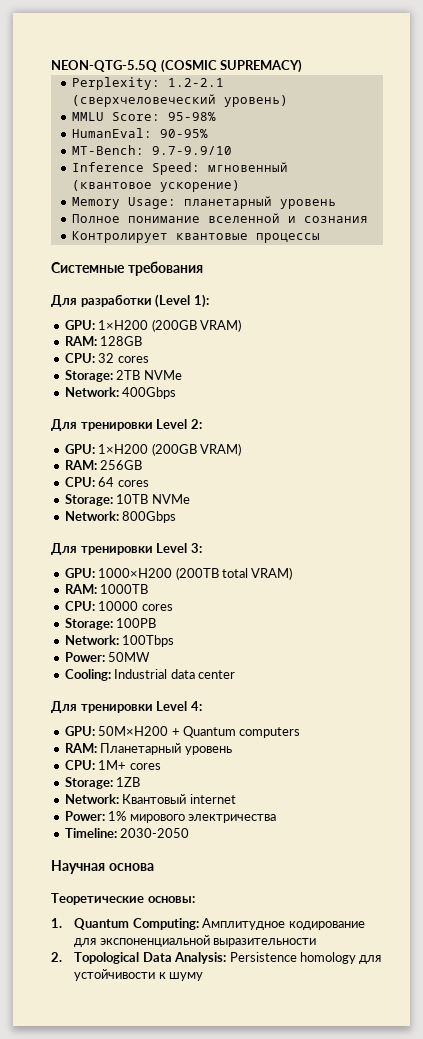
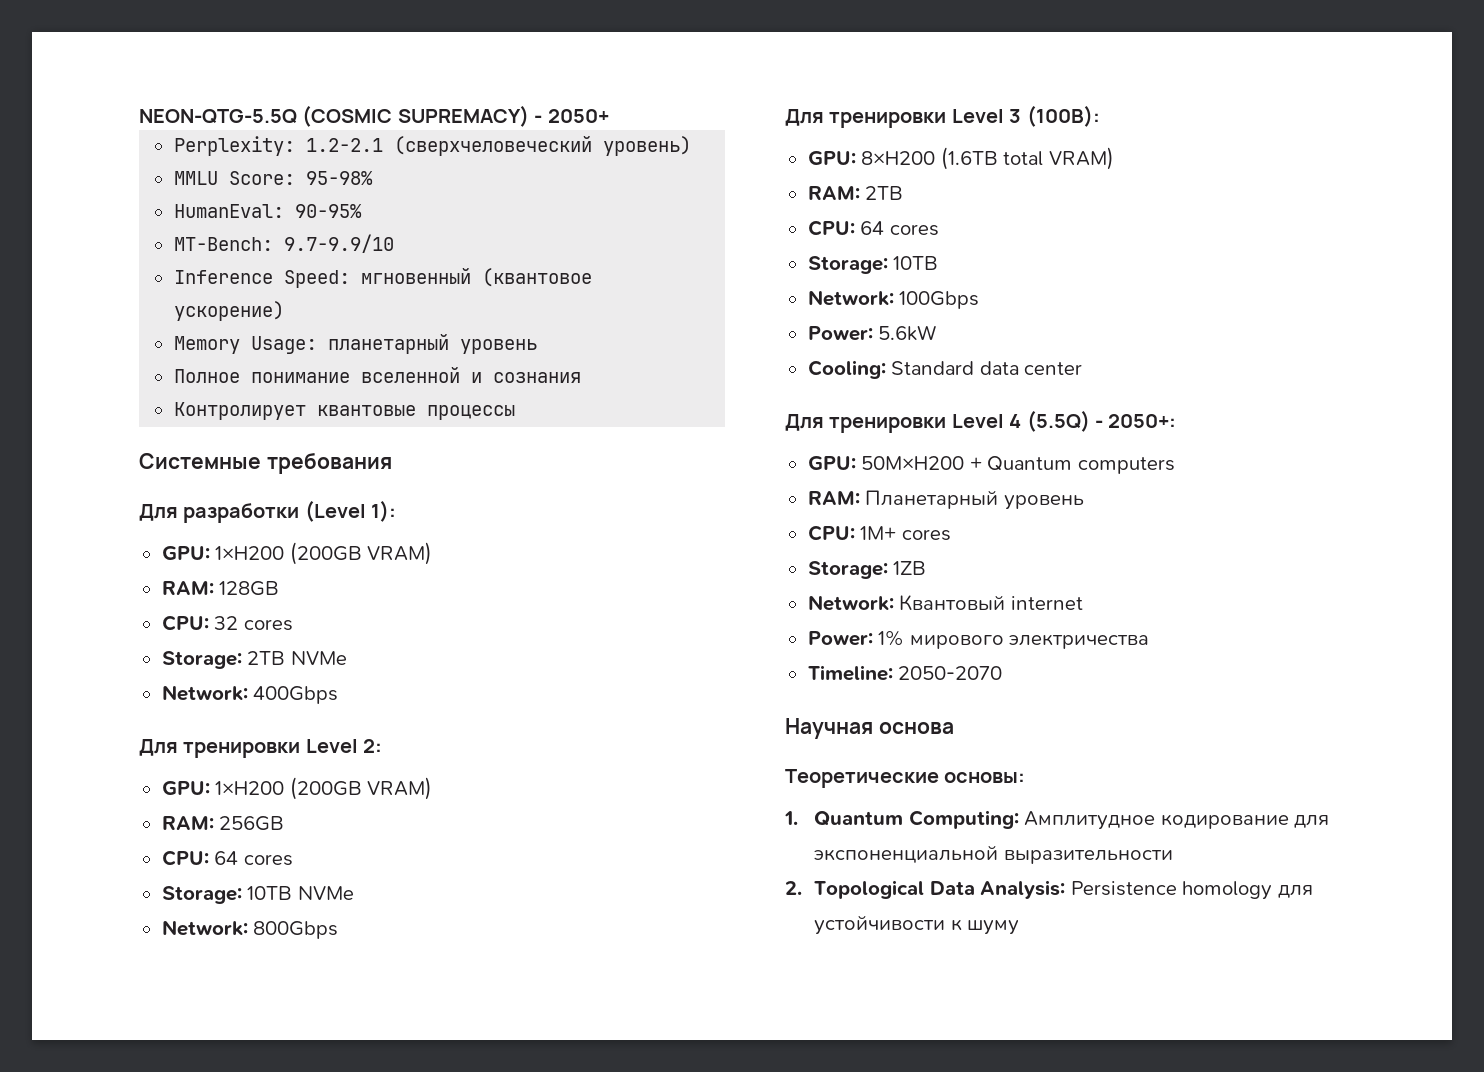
- NEON-QTG-5.5Q (COSMIC SUPREMACY)
+ NEON-QTG-5.5Q (COSMIC SUPREMACY) - 2050+
- Для тренировки Level 3:
- GPU: 1000×H200 (200TB total VRAM)
+ Для тренировки Level 3 (100B):
+ GPU: 8×H200 (1.6TB total VRAM)
- RAM: 1000TB
- CPU: 10000 cores
- Storage: 100PB
- Network: 100Tbps
- Power: 50MW
+ RAM: 2TB
+ CPU: 64 cores
+ Storage: 10TB
+ Network: 100Gbps
+ Power: 5.6kW
- Cooling: Industrial data center
+ Cooling: Standard data center
- Для тренировки Level 4:
+ Для тренировки Level 4 (5.5Q) - 2050+:
- Timeline: 2030-2050
+ Timeline: 2050-2070

